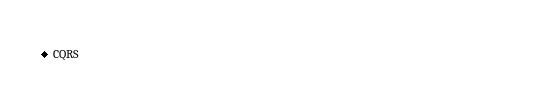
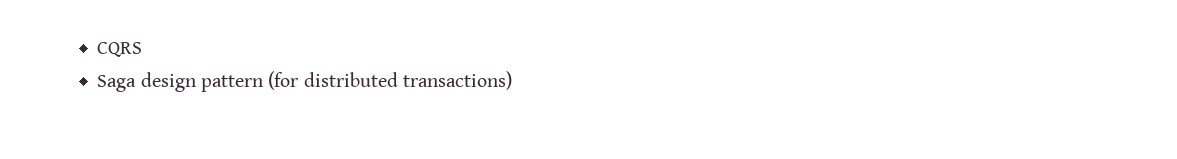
+ Saga design pattern (for distributed transactions)

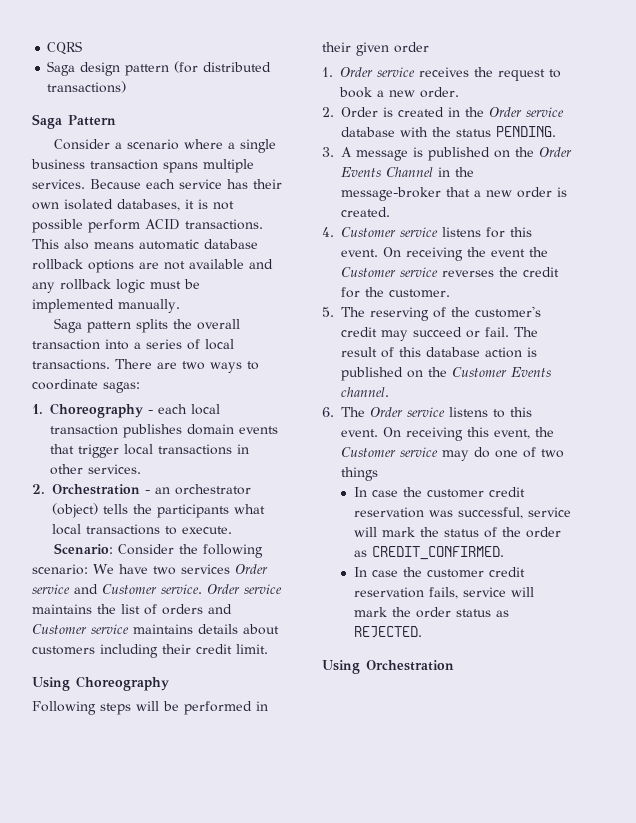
+ Saga Pattern
+ Consider a scenario where a single business transaction spans multiple services. Because each service has their own isolated databases, it is not possible perform ACID transactions. This also means automatic database rollback options are not available and any rollback logic must be implemented manually.
+ Saga pattern splits the overall transaction into a series of local transactions. There are two ways to coordinate sagas:
+ 1. Choreography - each local transaction publishes domain events that trigger local transactions in other services.
+ 2. Orchestration - an orchestrator (object) tells the participants what local transactions to execute.
+ Scenario: Consider the following scenario: We have two services Order service and Customer service. Order service maintains the list of orders and Customer service maintains details about customers including their credit limit.
+ Using Choreography
+ Following steps will be performed in their given order
+ 1. Order service receives the request to book a new order.
+ 2. Order is created in the Order service database with the status PENDING.
+ 3. A message is published on the Order Events Channel in the message-broker that a new order is created.
+ 4. Customer service listens for this event. On receiving the event the Customer service reverses the credit for the customer.
+ 5. The reserving of the customer's credit may succeed or fail. The result of this database action is published on the Customer Events channel.
+ 6. The Order service listens to this event. On receiving this event, the Customer service may do one of two things
+ In case the customer credit reservation was successful, service will mark the status of the order as CREDIT_CONFIRMED.
+ In case the customer credit reservation fails, service will mark the order status as REJECTED.
+ Using Orchestration

